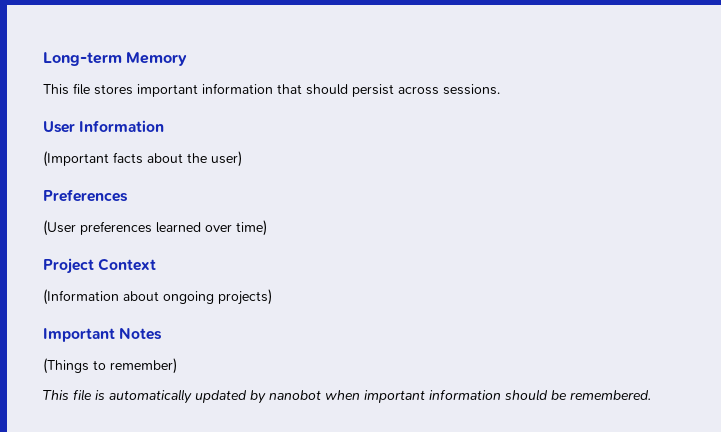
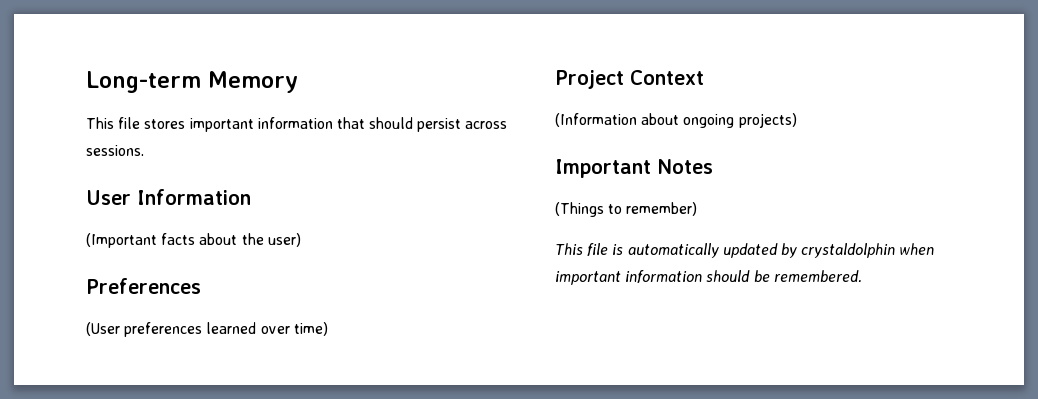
- This file is automatically updated by nanobot when important information should be remembered.
+ This file is automatically updated by crystaldolphin when important information should be remembered.

